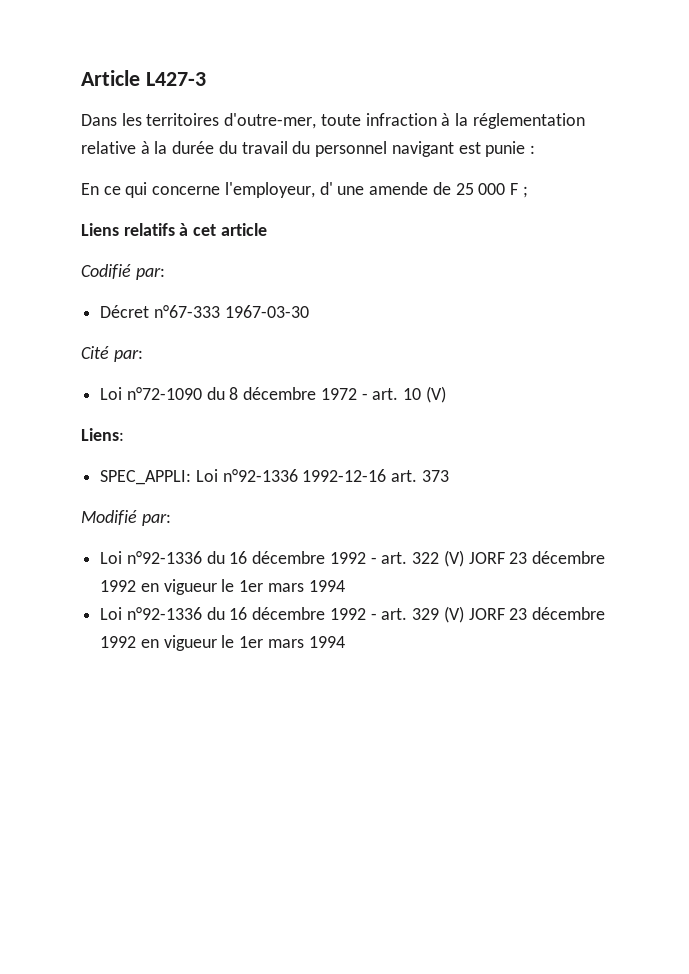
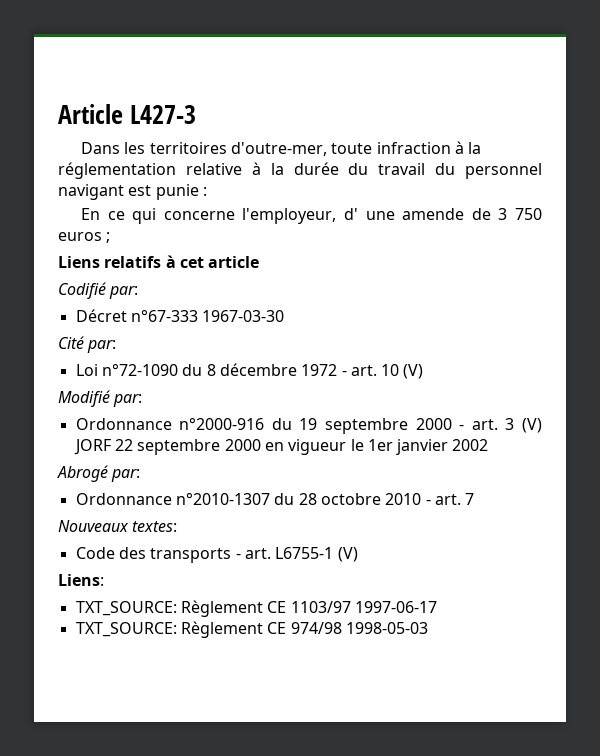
- En ce qui concerne l'employeur, d' une amende de 25 000 F ;
+ En ce qui concerne l'employeur, d' une amende de 3 750 euros ;
+ Modifié par:
+ Ordonnance n°2000-916 du 19 septembre 2000 - art. 3 (V) JORF 22 septembre 2000 en vigueur le 1er janvier 2002
+ Abrogé par:
+ Ordonnance n°2010-1307 du 28 octobre 2010 - art. 7
+ Nouveaux textes:
+ Code des transports - art. L6755-1 (V)
  Liens:
- SPEC_APPLI: Loi n°92-1336 1992-12-16 art. 373
- Modifié par:
- Loi n°92-1336 du 16 décembre 1992 - art. 322 (V) JORF 23 décembre 1992 en vigueur le 1er mars 1994
- Loi n°92-1336 du 16 décembre 1992 - art. 329 (V) JORF 23 décembre 1992 en vigueur le 1er mars 1994
+ TXT_SOURCE: Règlement CE 1103/97 1997-06-17
+ TXT_SOURCE: Règlement CE 974/98 1998-05-03

